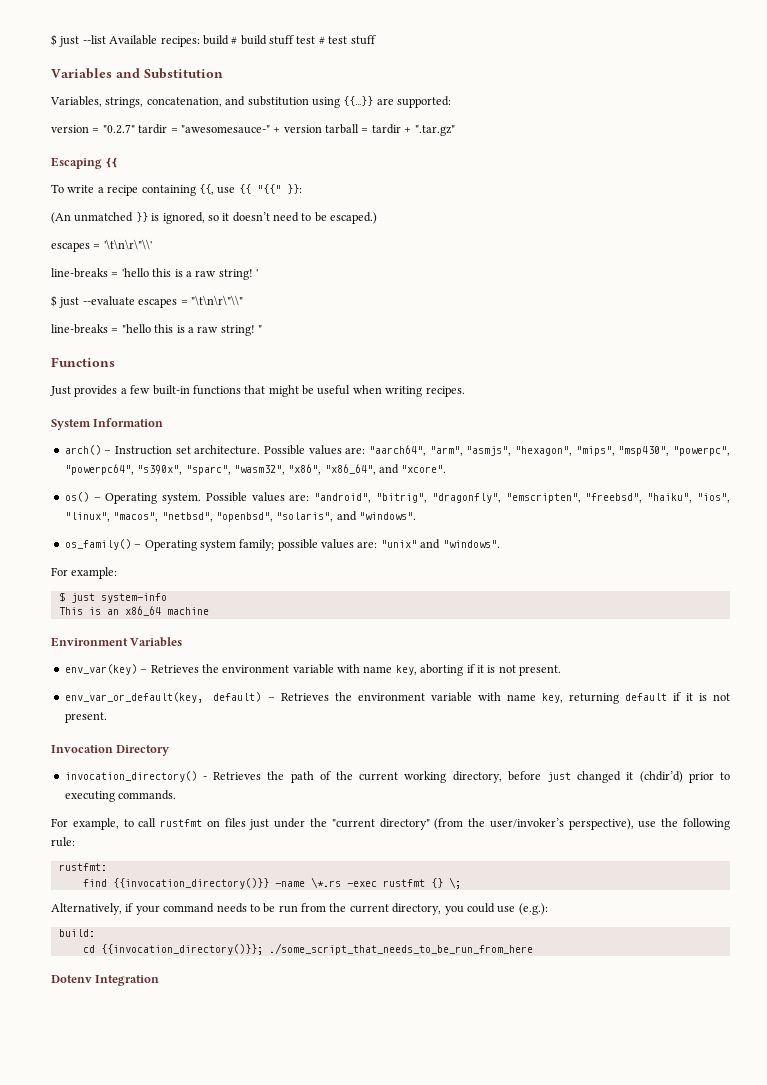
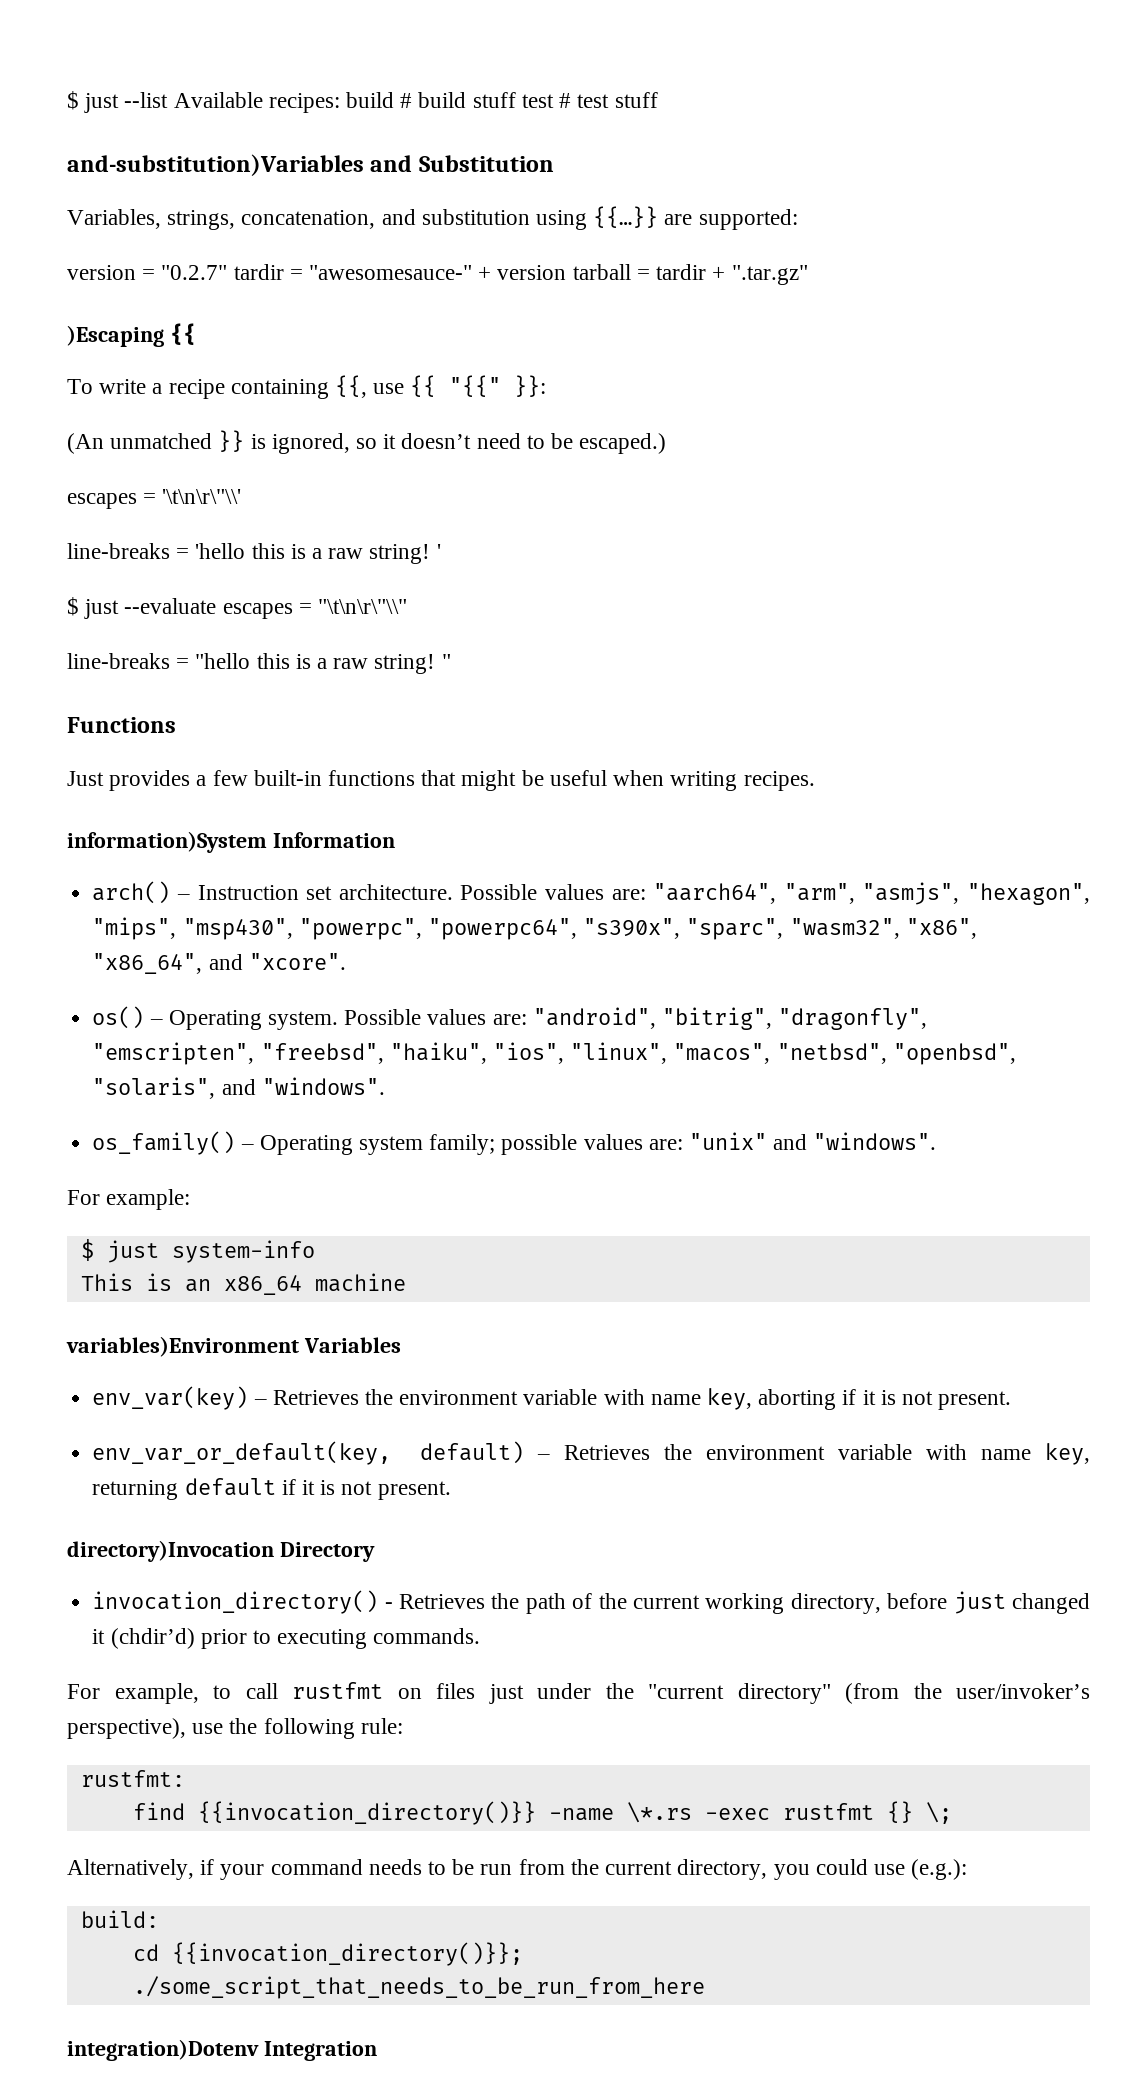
- Variables and Substitution
+ and-substitution)Variables and Substitution
- Escaping {{
+ )Escaping {{
- System Information
+ information)System Information
- Environment Variables
+ variables)Environment Variables
- Invocation Directory
+ directory)Invocation Directory
- Dotenv Integration
+ integration)Dotenv Integration

